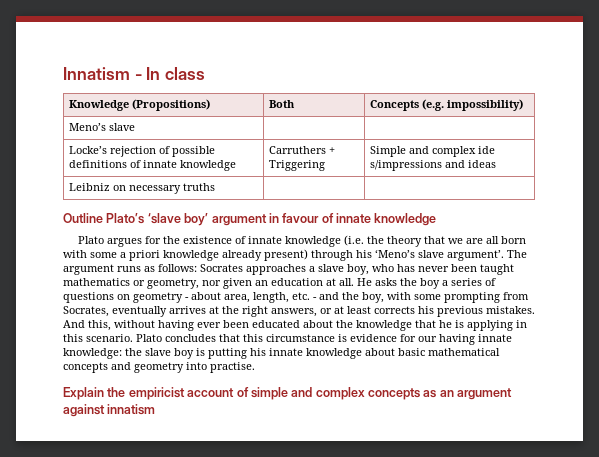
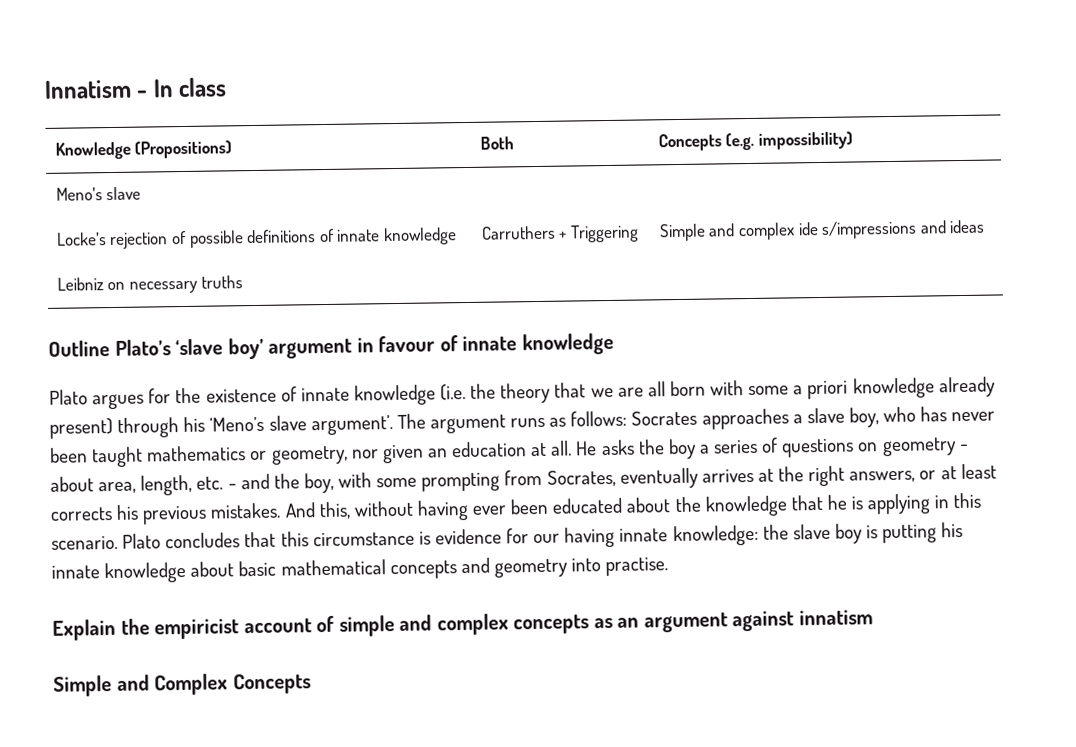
+ Simple and Complex Concepts

